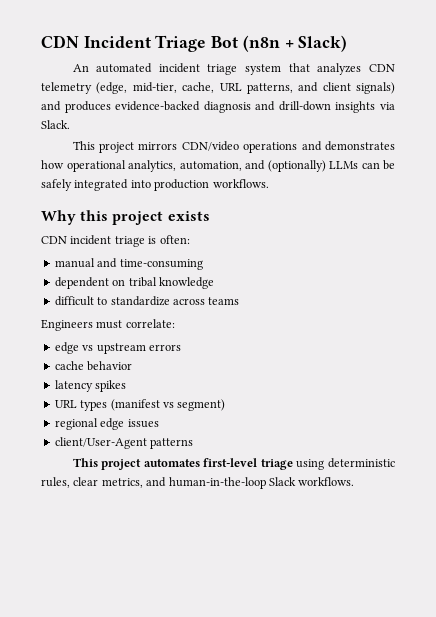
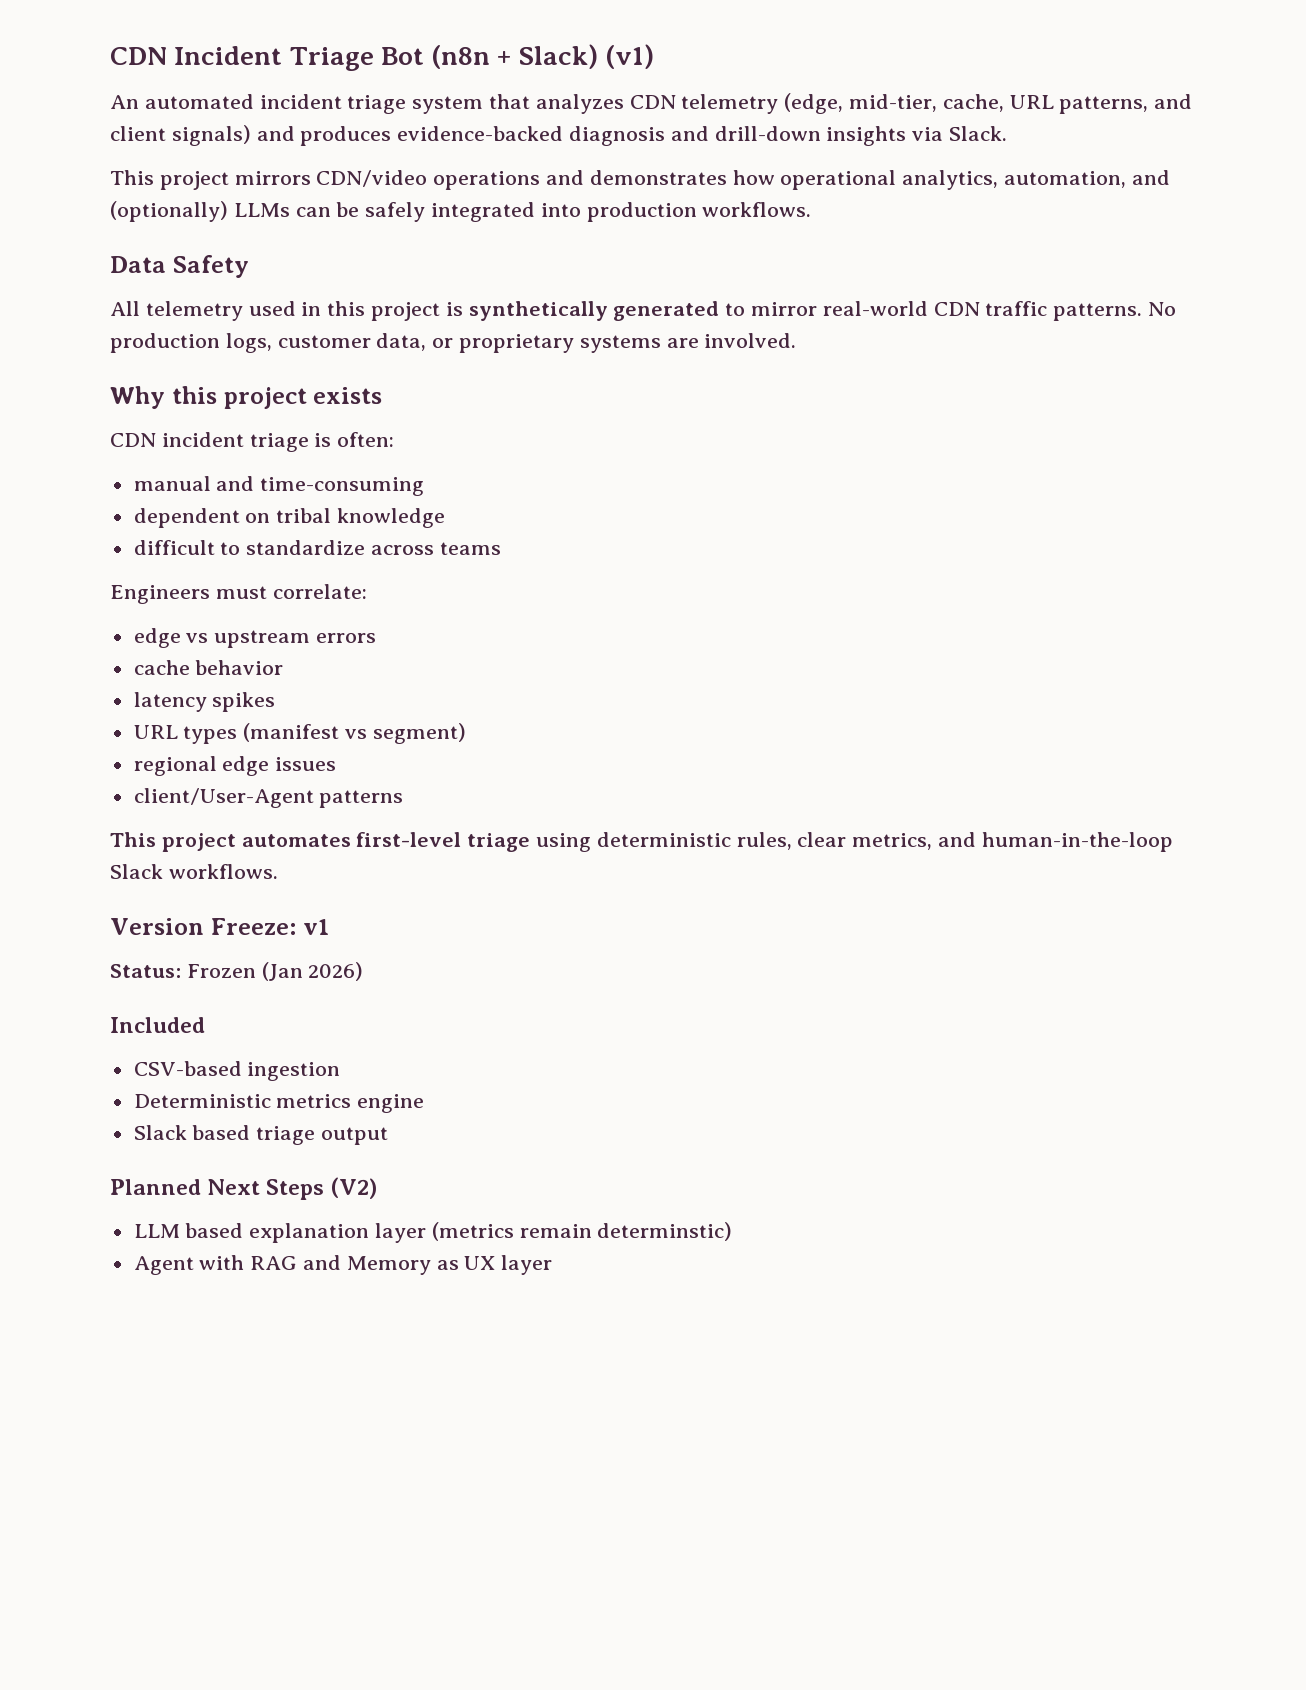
- CDN Incident Triage Bot (n8n + Slack)
+ CDN Incident Triage Bot (n8n + Slack) (v1)
+ Data Safety
+ All telemetry used in this project is synthetically generated to mirror real-world CDN traffic patterns. No production logs, customer data, or proprietary systems are involved.
+ Version Freeze: v1
+ Status: Frozen (Jan 2026)
+ Included
+ CSV-based ingestion
+ Deterministic metrics engine
+ Slack based triage output
+ Planned Next Steps (V2)
+ LLM based explanation layer (metrics remain determinstic)
+ Agent with RAG and Memory as UX layer

